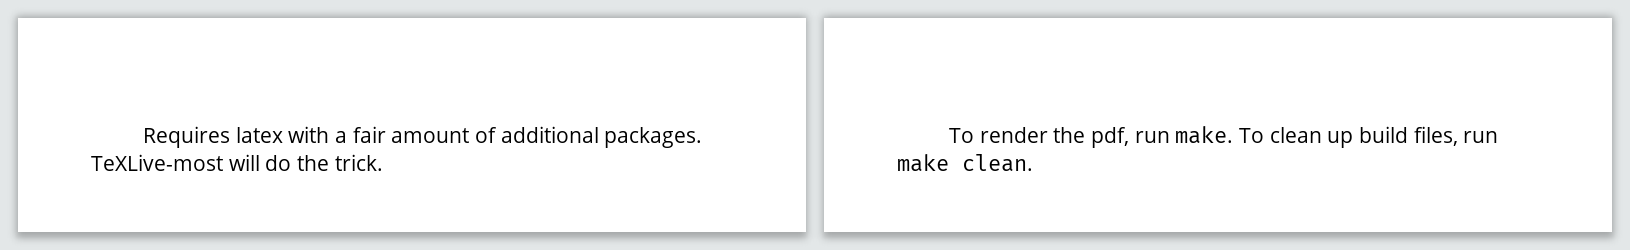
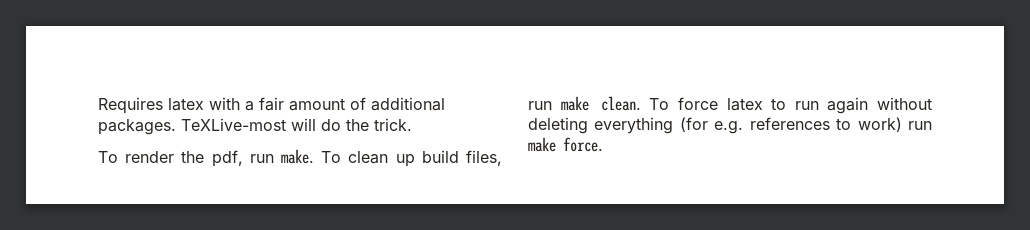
+ To force latex to run again without deleting everything (for e.g. references to work) run make force.

